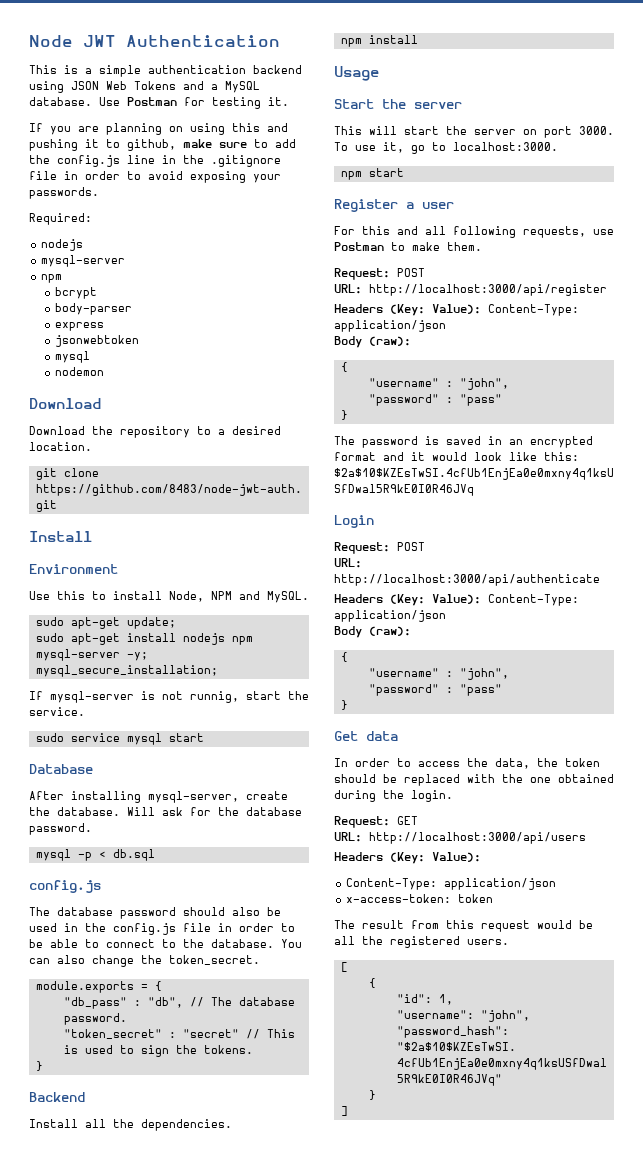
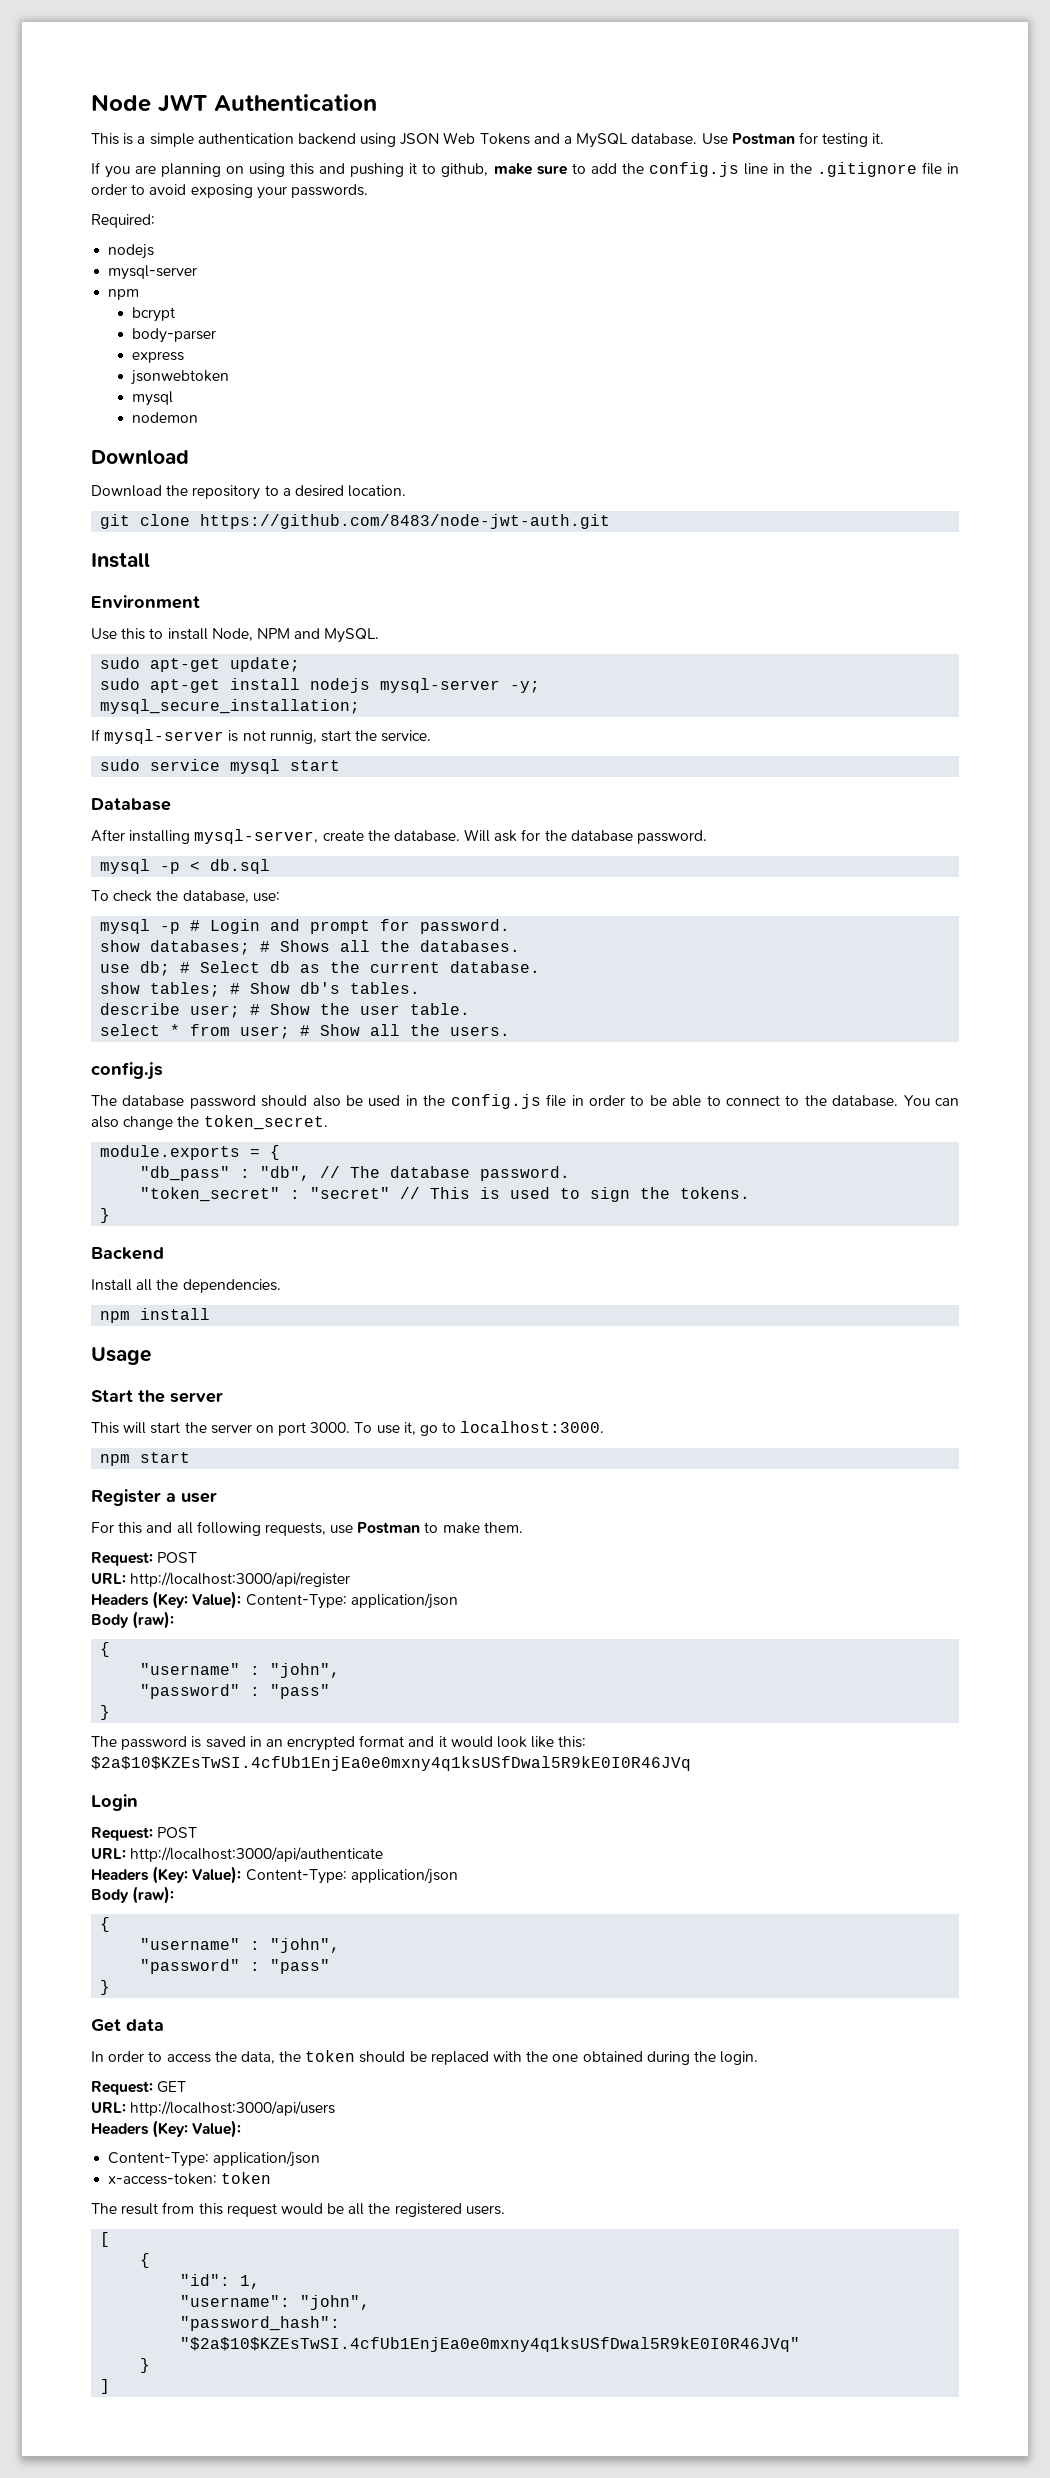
- sudo apt-get install nodejs npm mysql-server -y;
+ sudo apt-get install nodejs mysql-server -y;
+ To check the database, use:
+ mysql -p # Login and prompt for password.
+ show databases; # Shows all the databases.
+ use db; # Select db as the current database.
+ show tables; # Show db's tables.
+ describe user; # Show the user table.
+ select * from user; # Show all the users.

